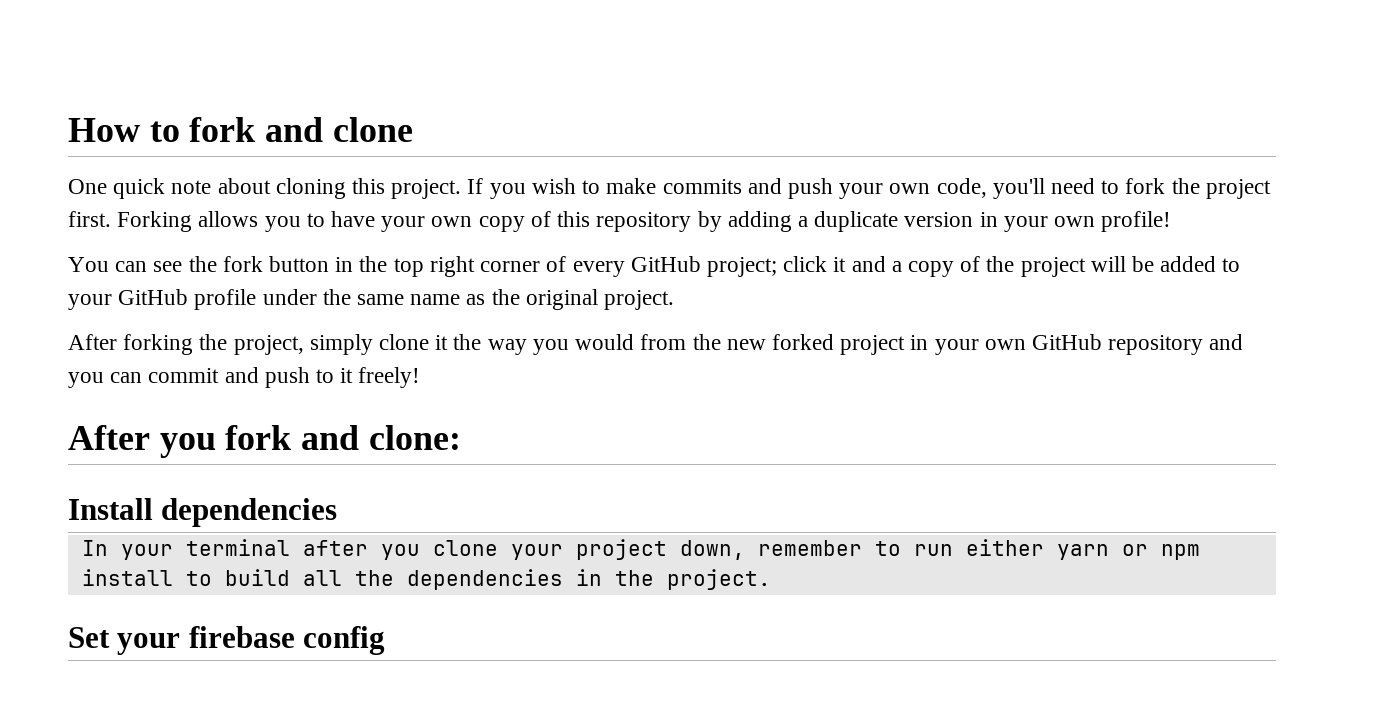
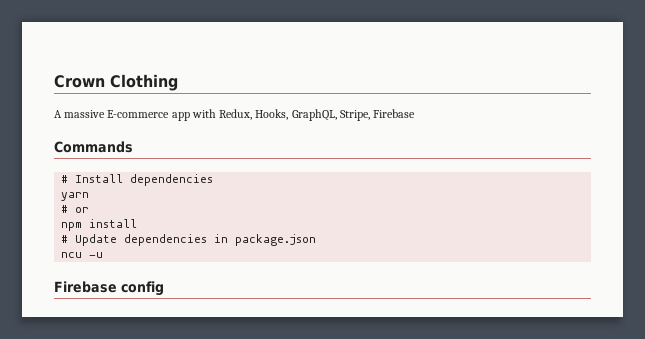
- How to fork and clone
- One quick note about cloning this project. If you wish to make commits and push your own code, you'll need to fork the project first. Forking allows you to have your own copy of this repository by adding a duplicate version in your own profile!
- You can see the fork button in the top right corner of every GitHub project; click it and a copy of the project will be added to your GitHub profile under the same name as the original project.
- After forking the project, simply clone it the way you would from the new forked project in your own GitHub repository and you can commit and push to it freely!
- After you fork and clone:
- Install dependencies
- In your terminal after you clone your project down, remember to run either yarn or npm install to build all the dependencies in the project.
- Set your firebase config
+ Crown Clothing
+ A massive E-commerce app with Redux, Hooks, GraphQL, Stripe, Firebase
+ Commands
+ # Install dependencies
+ yarn
+ # or
+ npm install
+ # Update dependencies in package.json
+ ncu -u
+ Firebase config

